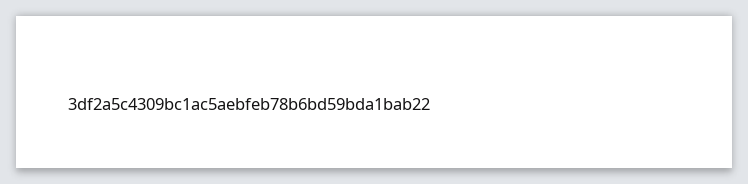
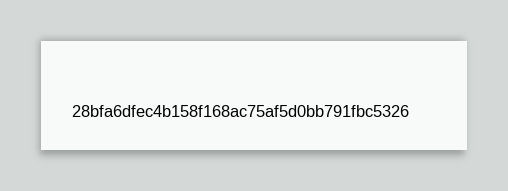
- 3df2a5c4309bc1ac5aebfeb78b6bd59bda1bab22
+ 28bfa6dfec4b158f168ac75af5d0bb791fbc5326

